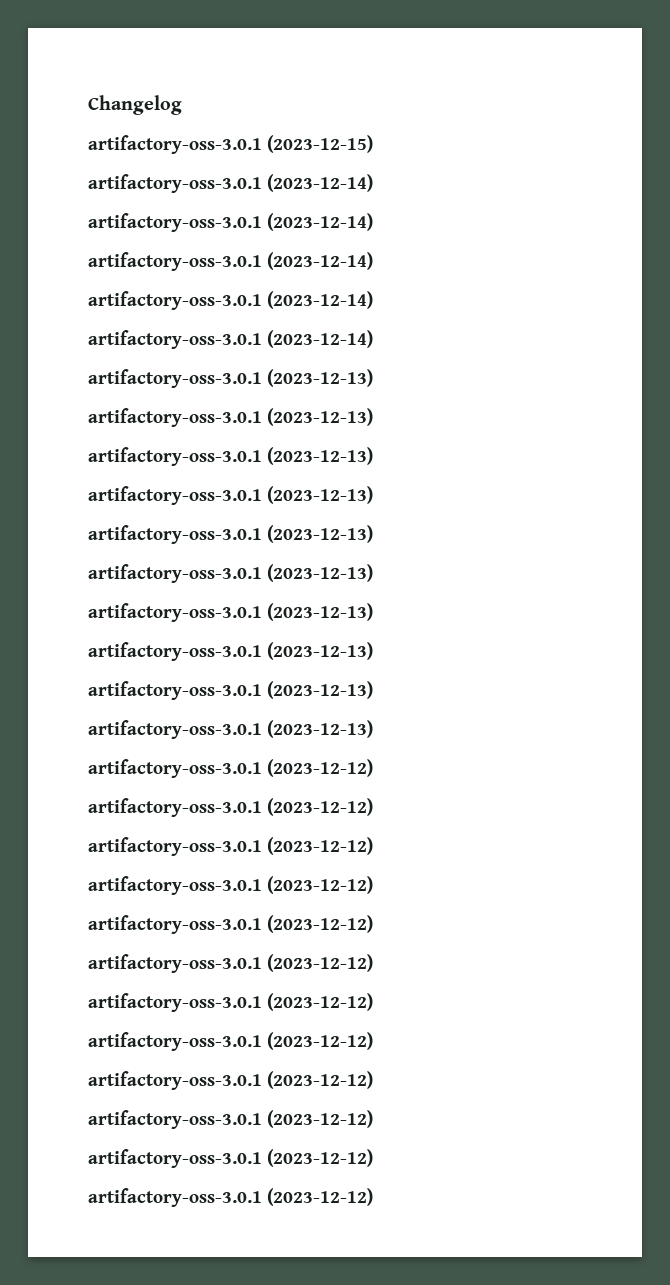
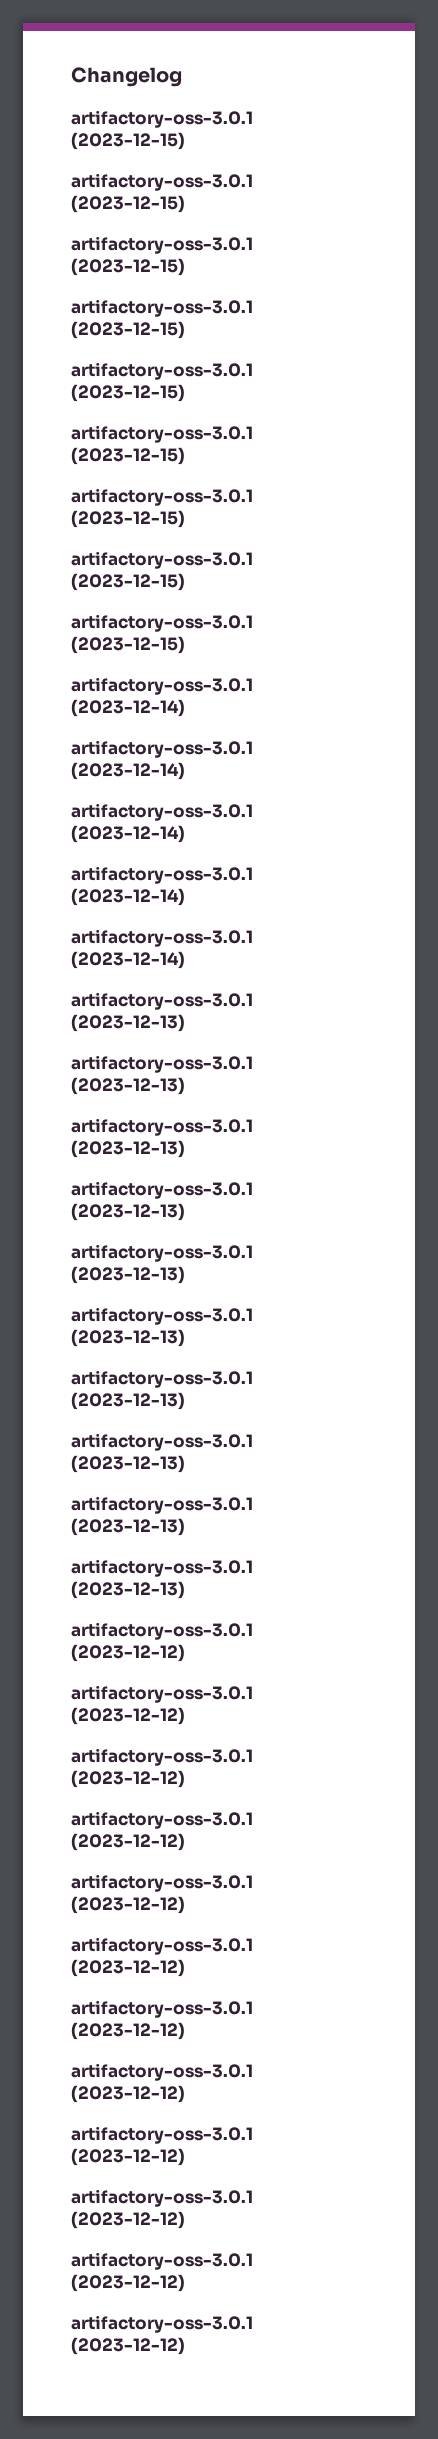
  Changelog
+ artifactory-oss-3.0.1 (2023-12-15)
+ artifactory-oss-3.0.1 (2023-12-15)
+ artifactory-oss-3.0.1 (2023-12-15)
+ artifactory-oss-3.0.1 (2023-12-15)
+ artifactory-oss-3.0.1 (2023-12-15)
+ artifactory-oss-3.0.1 (2023-12-15)
+ artifactory-oss-3.0.1 (2023-12-15)
+ artifactory-oss-3.0.1 (2023-12-15)

